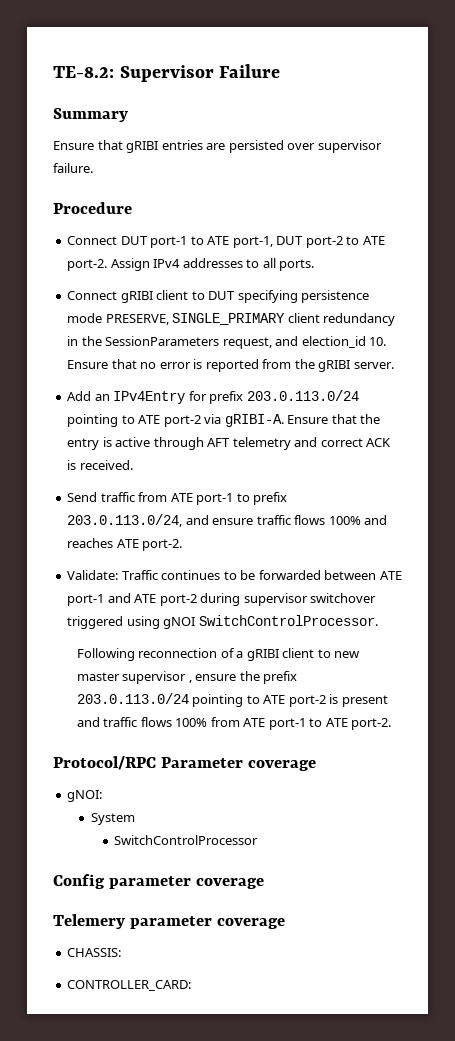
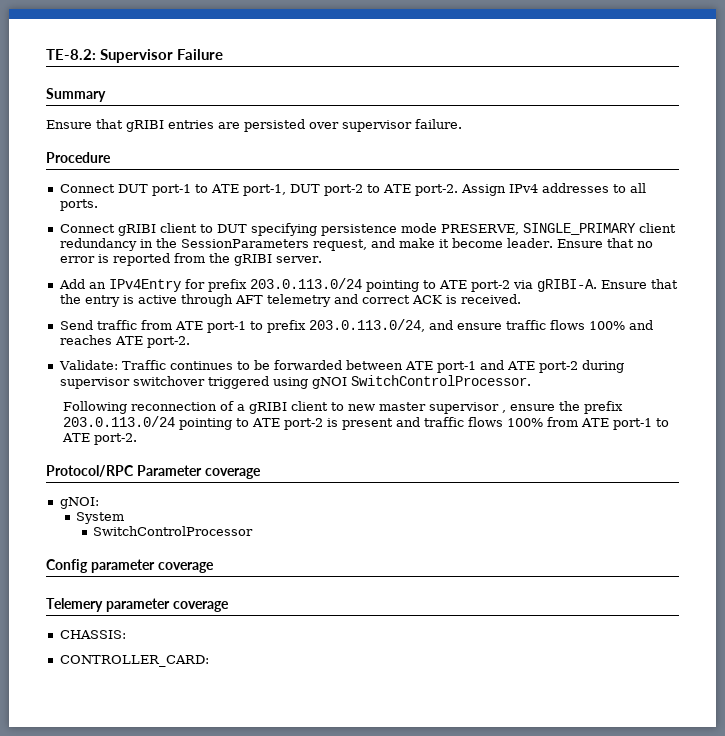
- Connect gRIBI client to DUT specifying persistence mode PRESERVE, SINGLE_PRIMARY client redundancy in the SessionParameters request, and election_id 10. Ensure that no error is reported from the gRIBI server.
+ Connect gRIBI client to DUT specifying persistence mode PRESERVE, SINGLE_PRIMARY client redundancy in the SessionParameters request, and make it become leader. Ensure that no error is reported from the gRIBI server.

